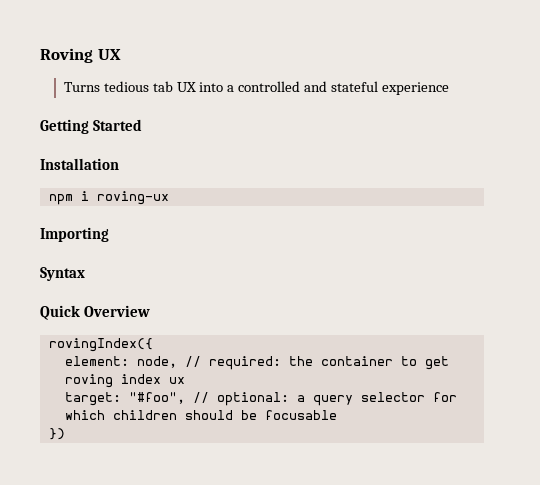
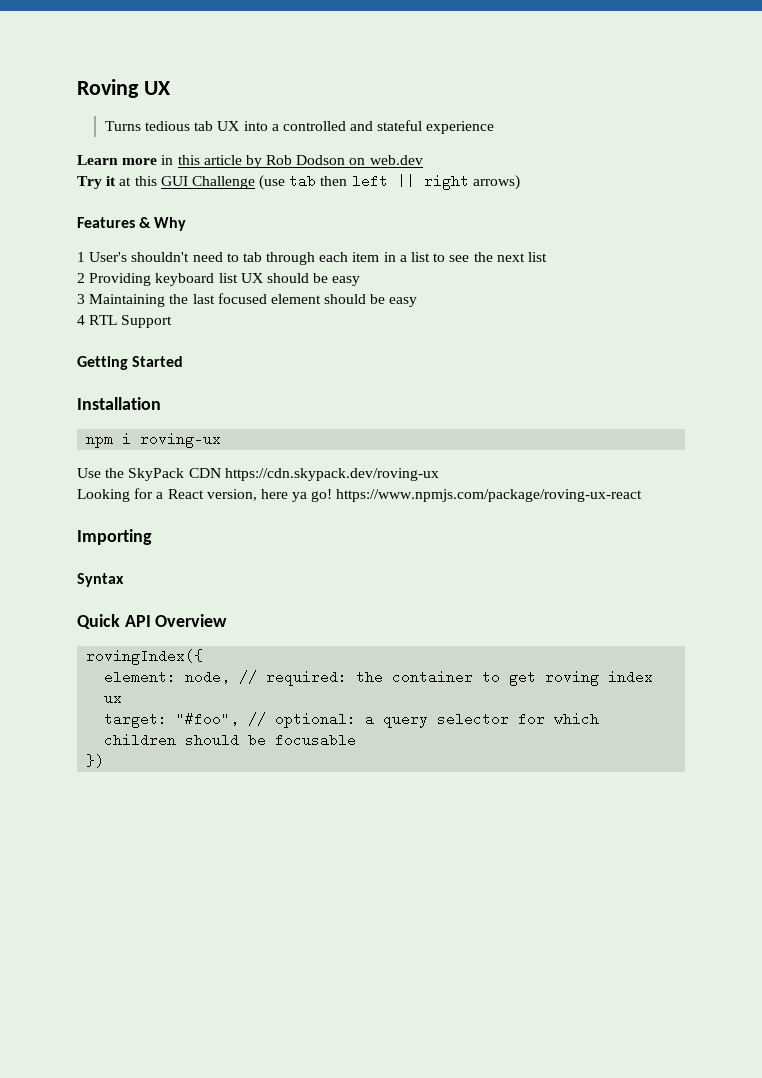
+ Learn more in this article by Rob Dodson on web.dev
+ Try it at this GUI Challenge (use tab then left || right arrows)
+ Features & Why
+ 1 User's shouldn't need to tab through each item in a list to see the next list
+ 2 Providing keyboard list UX should be easy
+ 3 Maintaining the last focused element should be easy
+ 4 RTL Support
+ Use the SkyPack CDN https://cdn.skypack.dev/roving-ux
+ Looking for a React version, here ya go! https://www.npmjs.com/package/roving-ux-react
- Quick Overview
+ Quick API Overview

